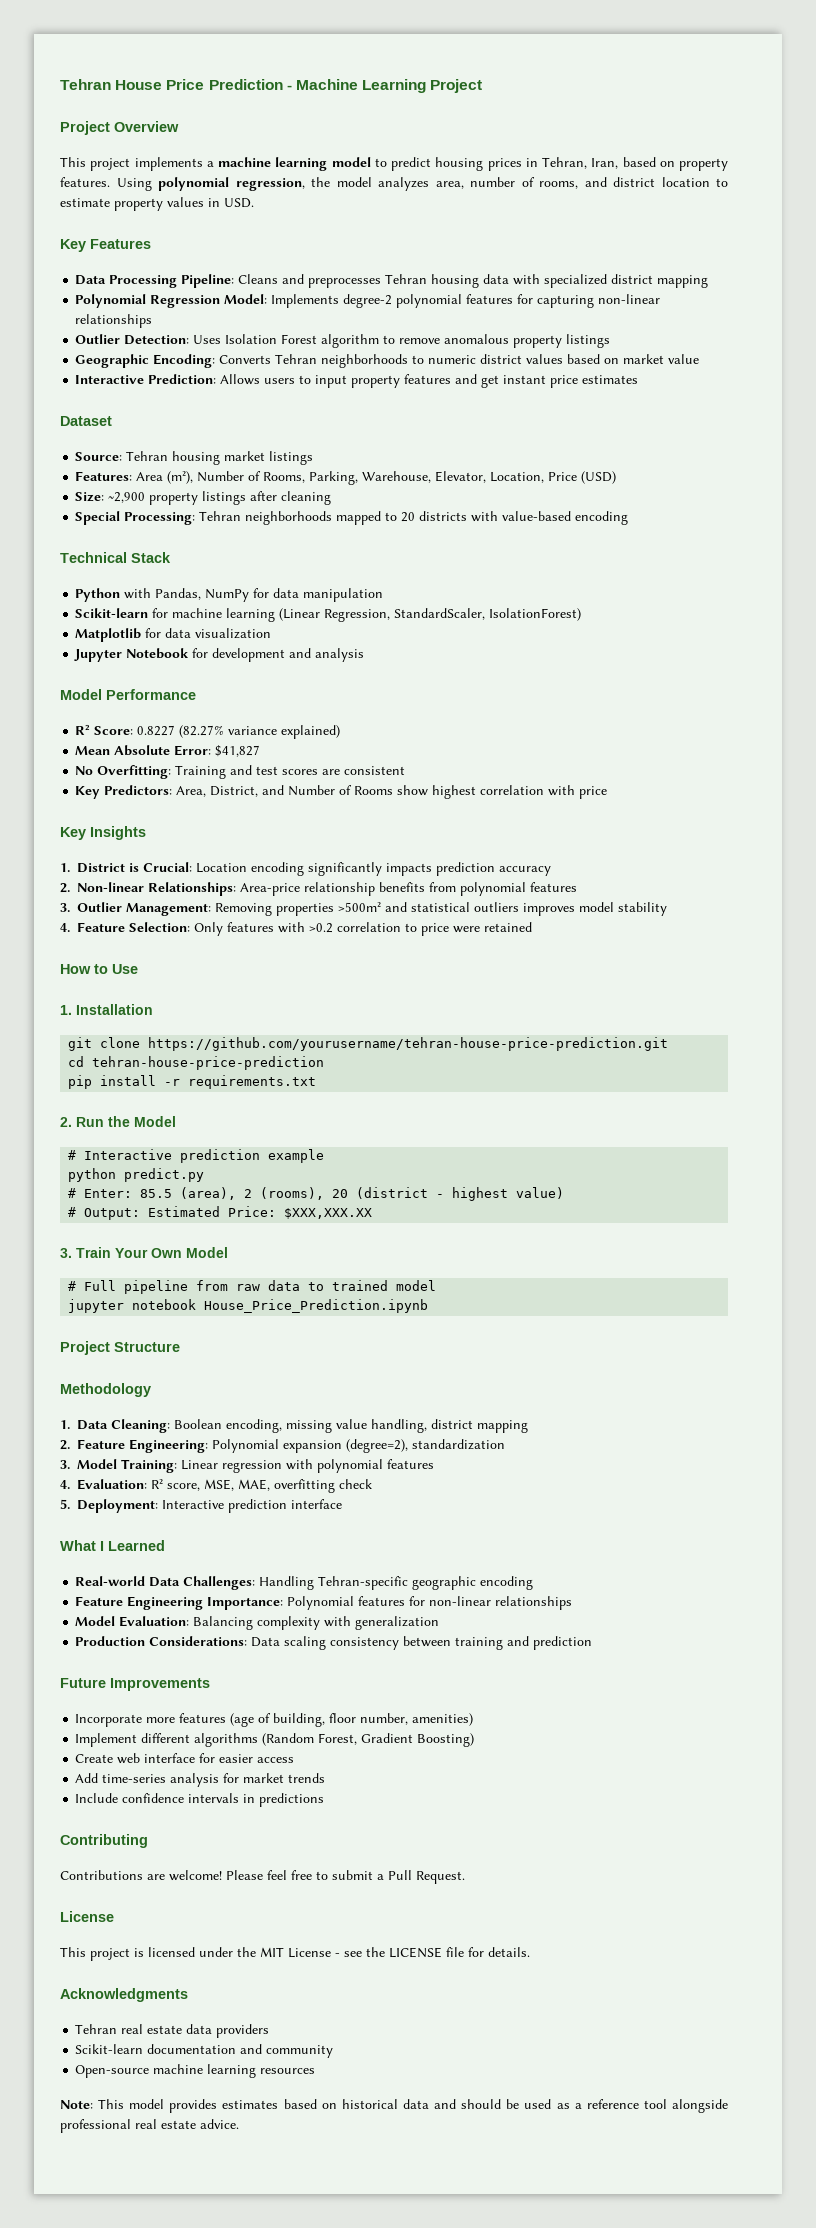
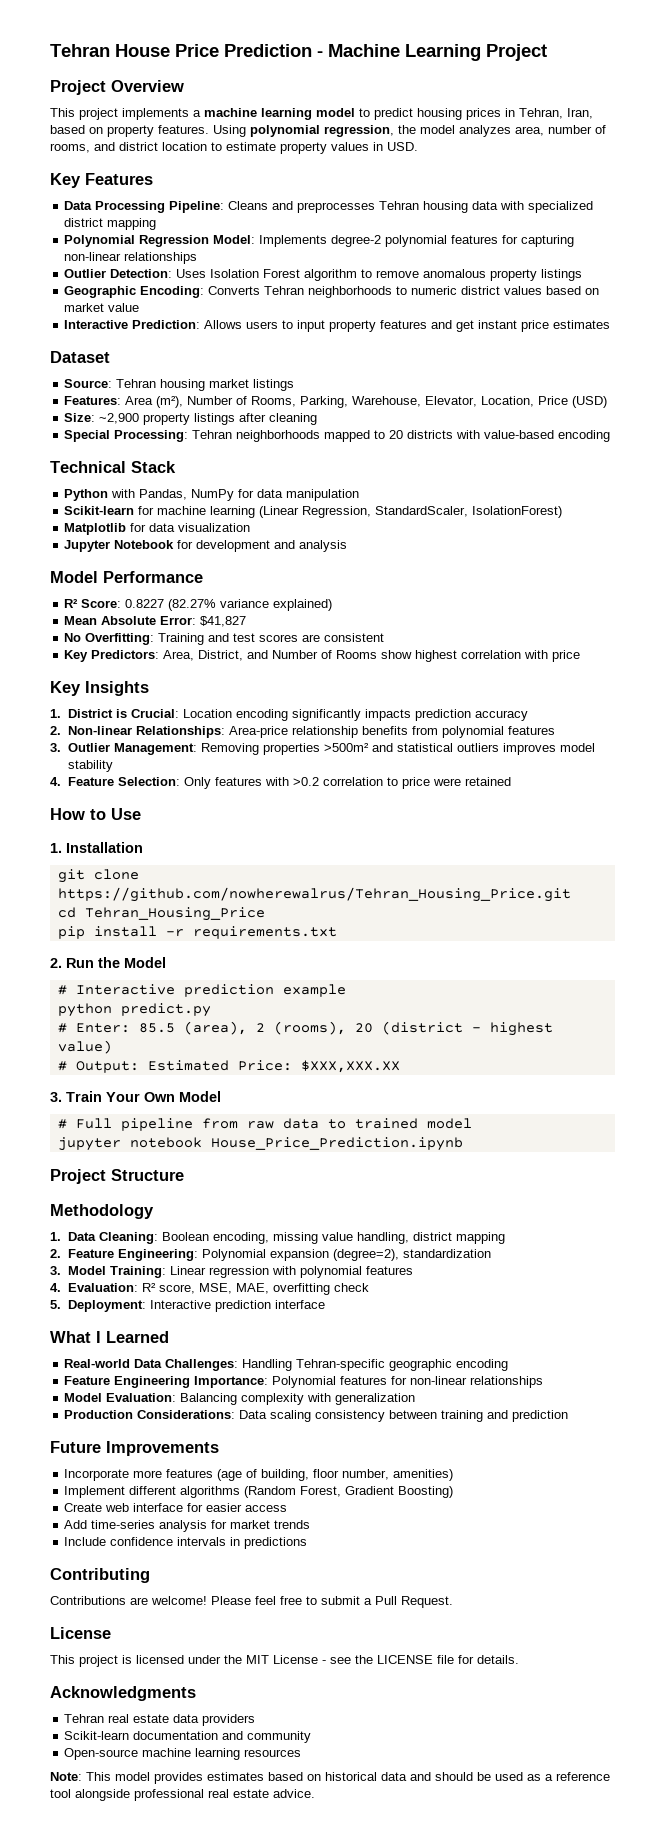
- git clone https://github.com/yourusername/tehran-house-price-prediction.git
+ git clone https://github.com/nowherewalrus/Tehran_Housing_Price.git
- cd tehran-house-price-prediction
+ cd Tehran_Housing_Price

